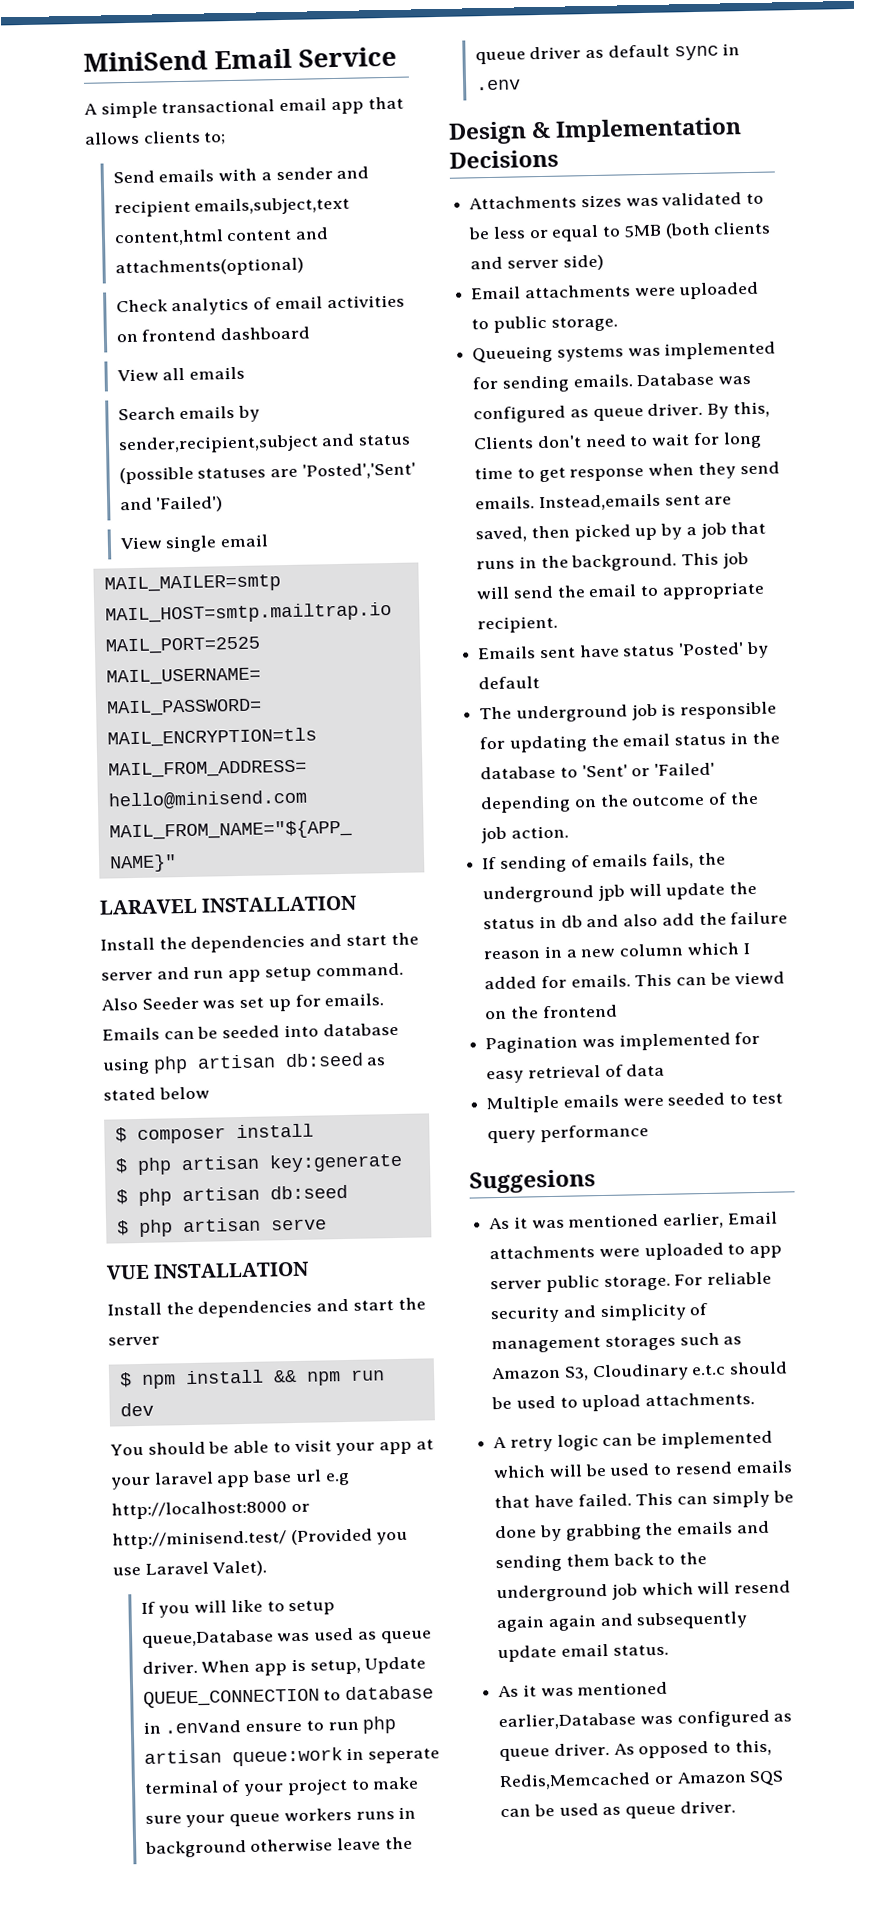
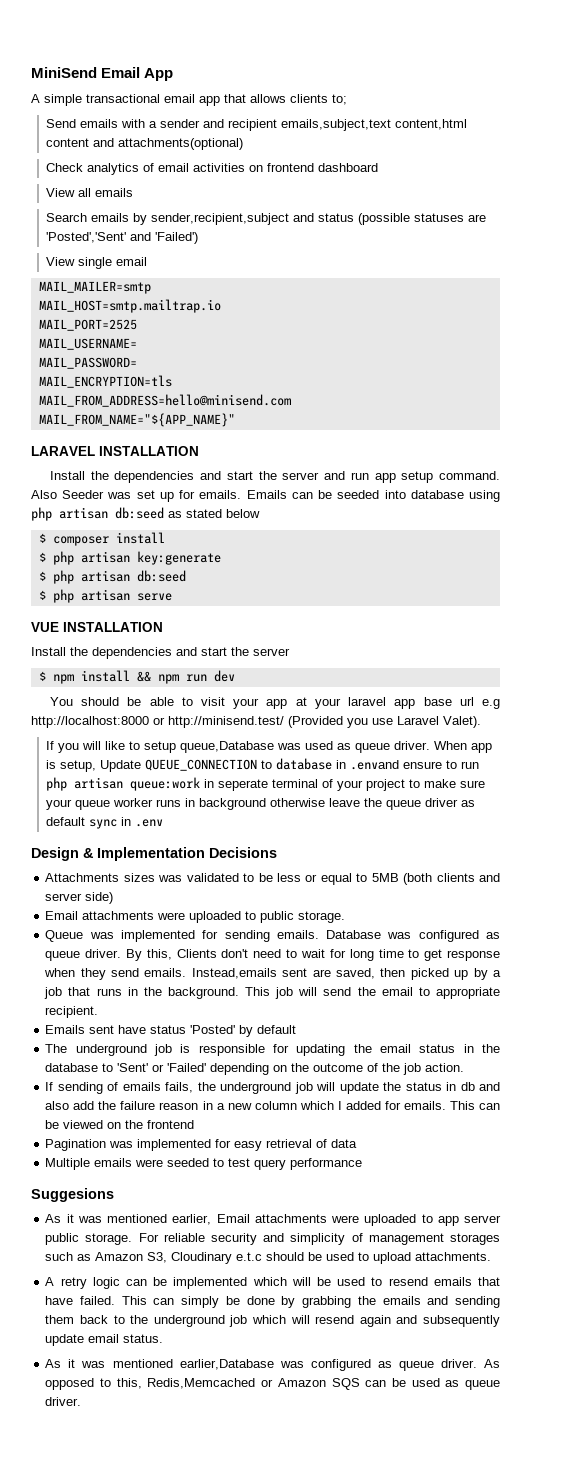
- MiniSend Email Service
+ MiniSend Email App
- When app is setup, Update QUEUE_CONNECTION to database in .envand ensure to run php artisan queue:work in seperate terminal of your project to make sure your queue workers runs in background otherwise leave the queue driver as default sync in .env
+ When app is setup, Update QUEUE_CONNECTION to database in .envand ensure to run php artisan queue:work in seperate terminal of your project to make sure your queue worker runs in background otherwise leave the queue driver as default sync in .env
- Queueing systems was implemented for sending emails.
+ Queue was implemented for sending emails.
- If sending of emails fails, the underground jpb will update the status in db and also add the failure reason in a new column which I added for emails.
+ If sending of emails fails, the underground job will update the status in db and also add the failure reason in a new column which I added for emails.
- This can be viewd on the frontend
+ This can be viewed on the frontend
- This can simply be done by grabbing the emails and sending them back to the underground job which will resend again again and subsequently update email status.
+ This can simply be done by grabbing the emails and sending them back to the underground job which will resend again and subsequently update email status.

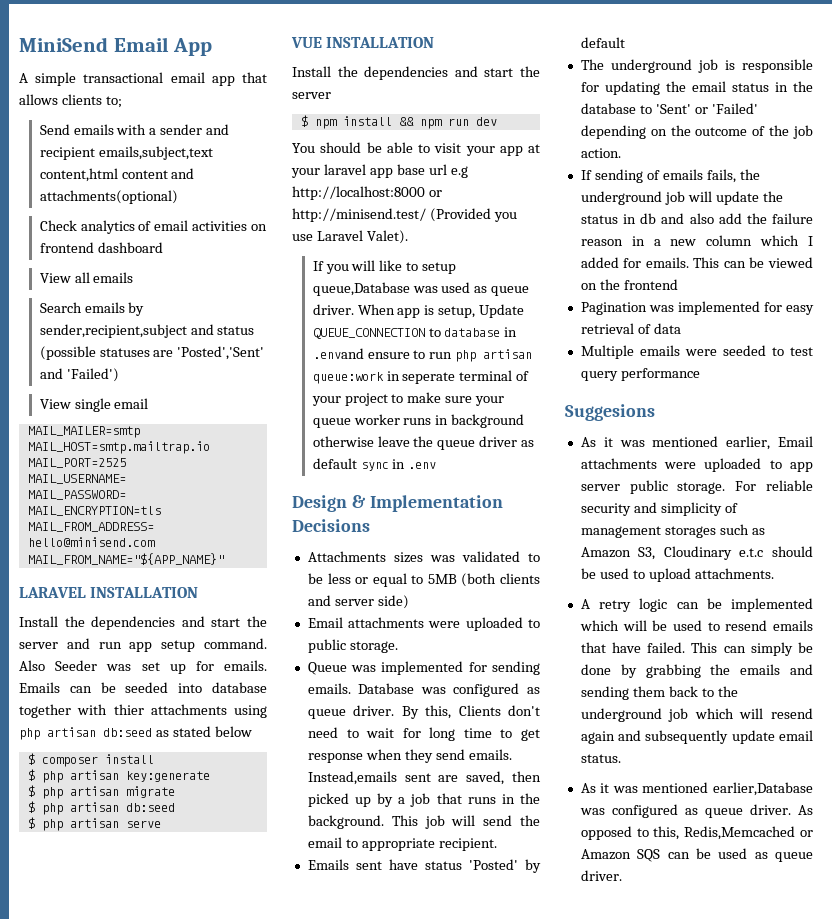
- Emails can be seeded into database using php artisan db:seed as stated below
+ Emails can be seeded into database together with thier attachments using php artisan db:seed as stated below
+ $ php artisan migrate

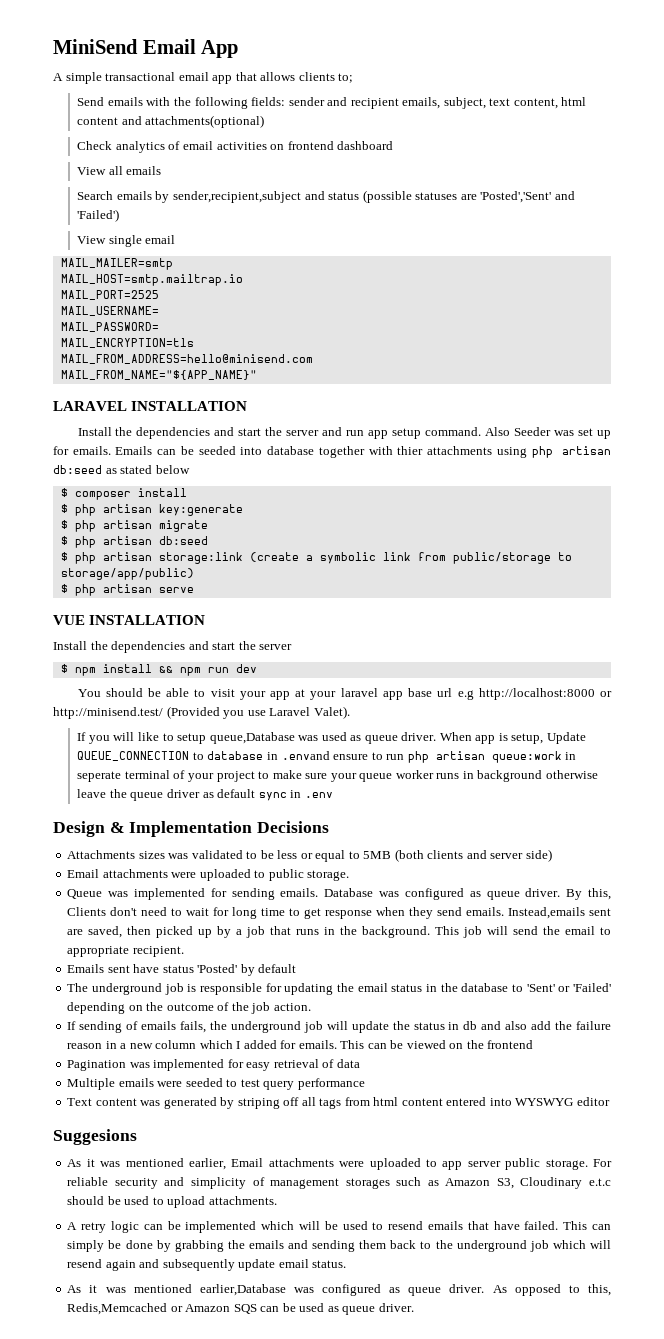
- Send emails with a sender and recipient emails,subject,text content,html content and attachments(optional)
+ Send emails with the following fields: sender and recipient emails, subject, text content, html content and attachments(optional)
+ $ php artisan storage:link (create a symbolic link from public/storage to storage/app/public)
+ Text content was generated by striping off all tags from html content entered into WYSWYG editor

